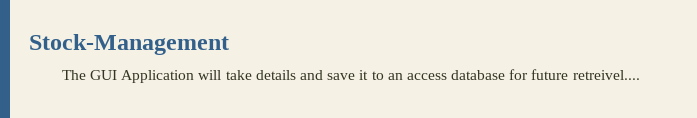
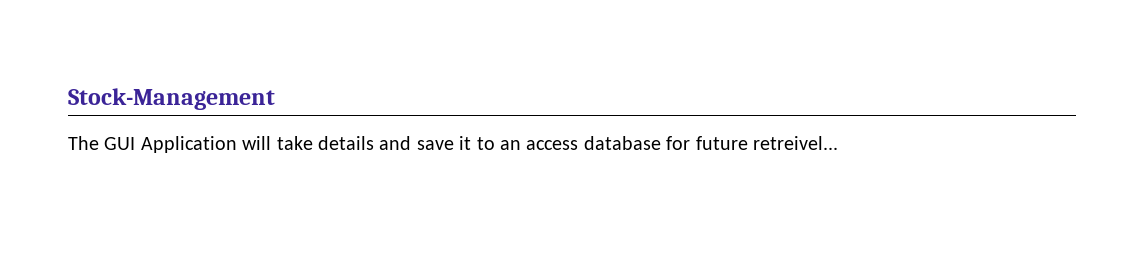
- The GUI Application will take details and save it to an access database for future retreivel....
+ The GUI Application will take details and save it to an access database for future retreivel...

